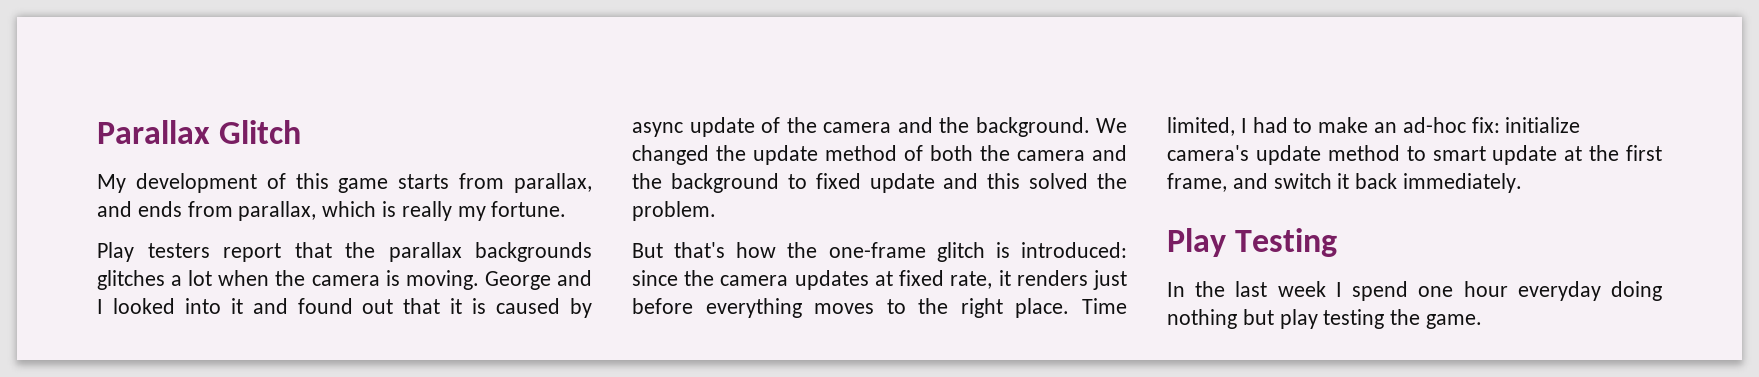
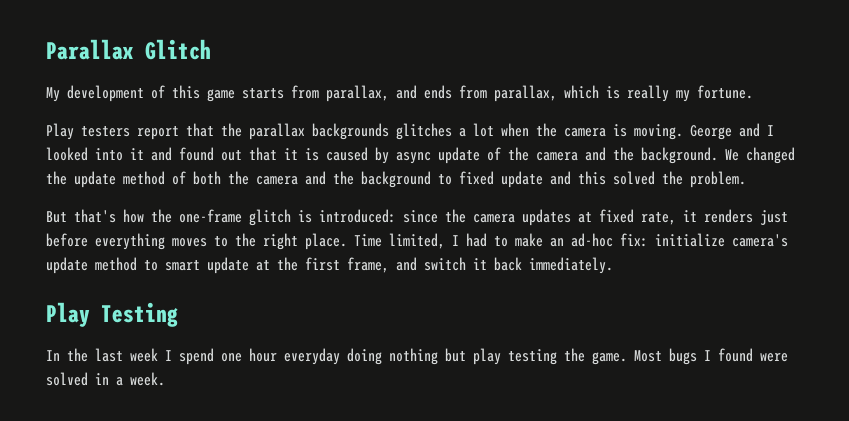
+ Most bugs I found were solved in a week.

